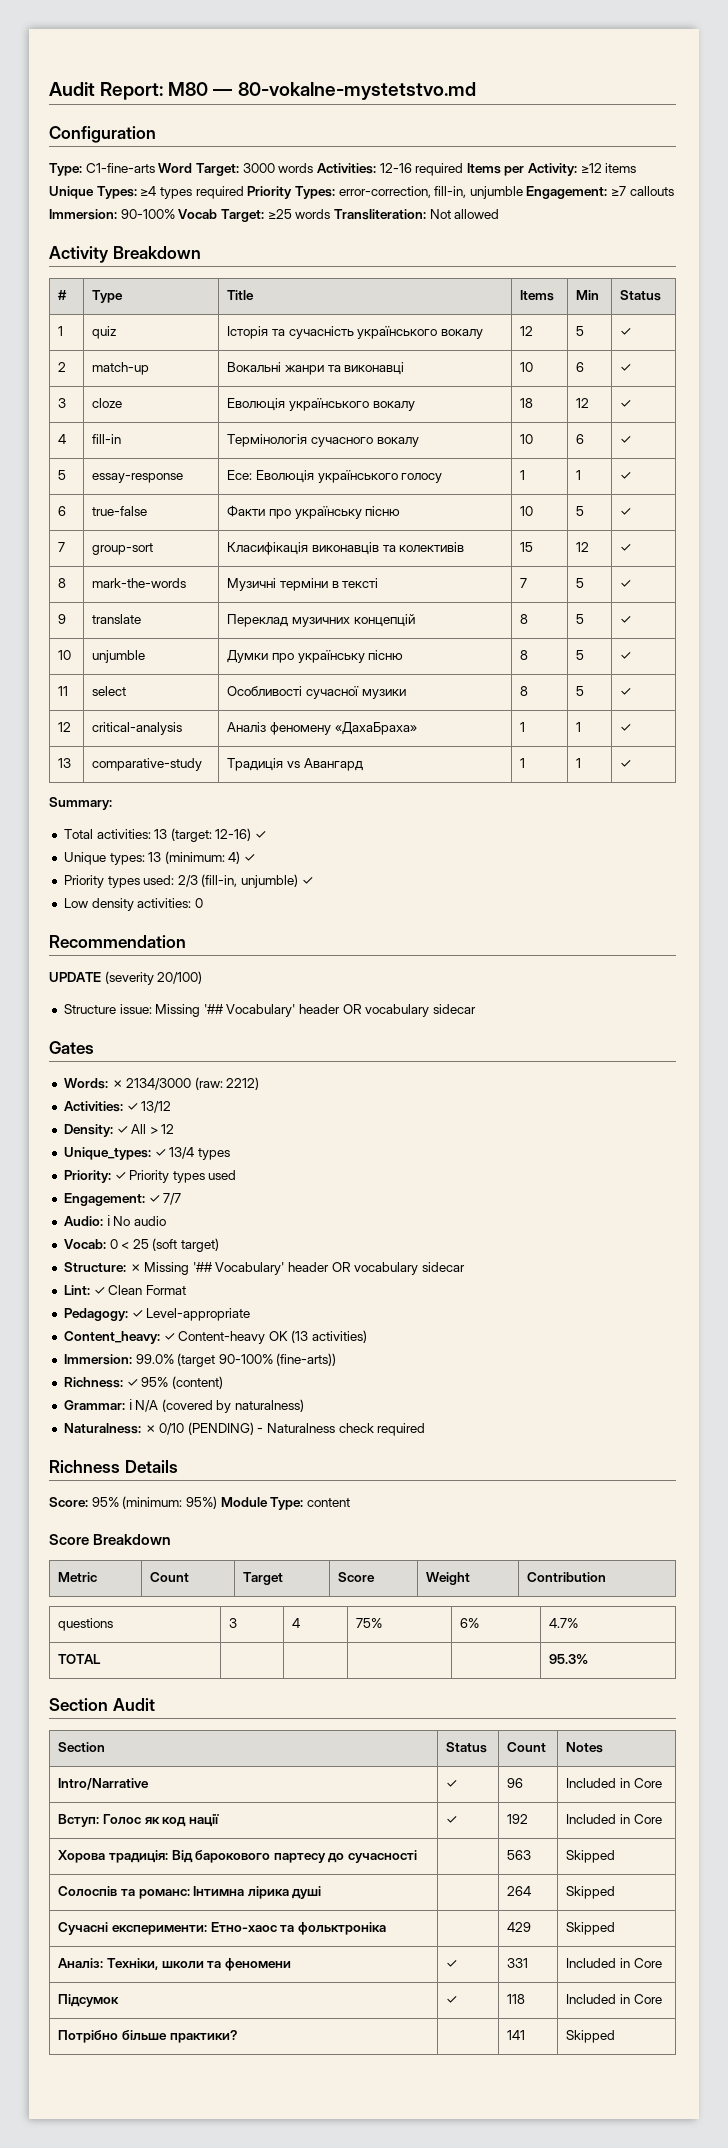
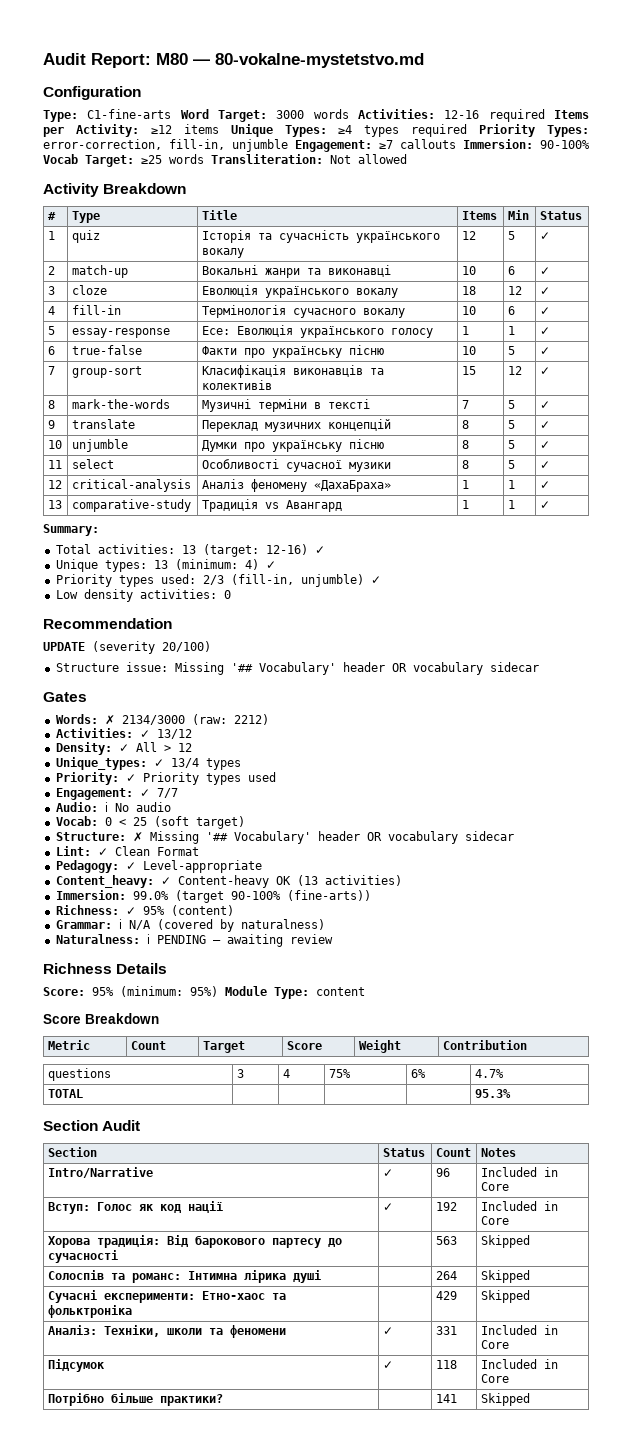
- Naturalness: ✗ 0/10 (PENDING) - Naturalness check required
+ Naturalness: ℹ PENDING — awaiting review

